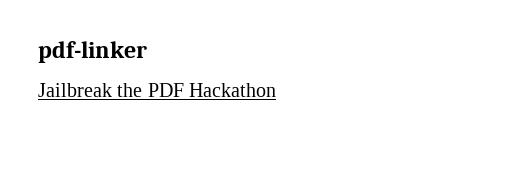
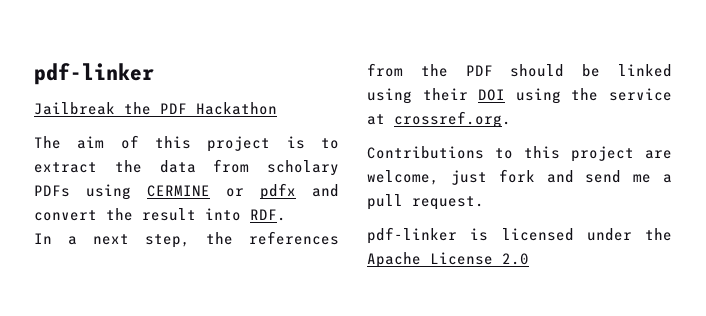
+ The aim of this project is to extract the data from scholary PDFs using CERMINE or pdfx and convert the result into RDF.
+ In a next step, the references from the PDF should be linked using their DOI using the service at crossref.org.
+ Contributions to this project are welcome, just fork and send me a pull request.
+ pdf-linker is licensed under the Apache License 2.0

